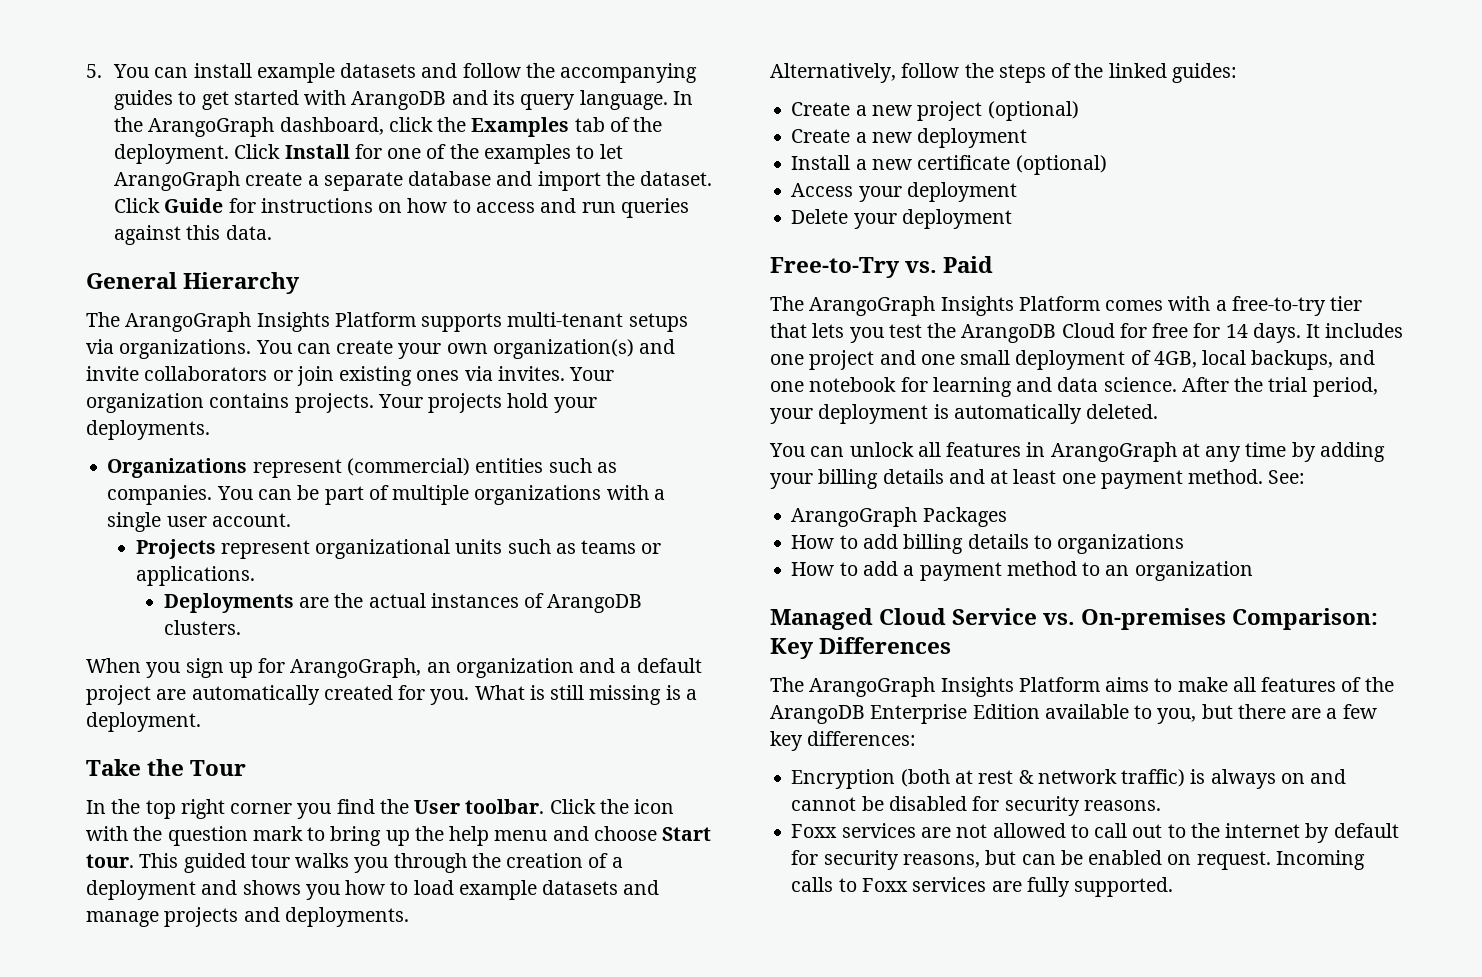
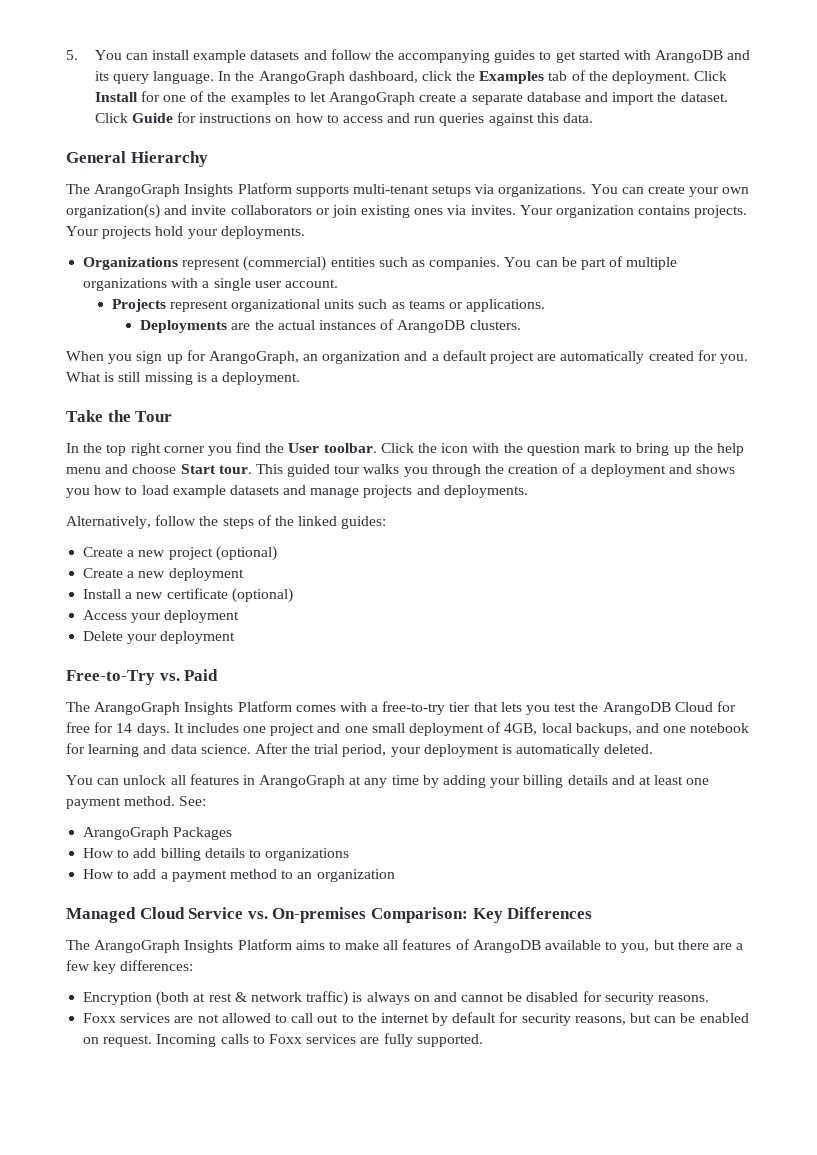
- The ArangoGraph Insights Platform aims to make all features of the ArangoDB Enterprise Edition available to you, but there are a few key differences:
+ The ArangoGraph Insights Platform aims to make all features of ArangoDB available to you, but there are a few key differences:

